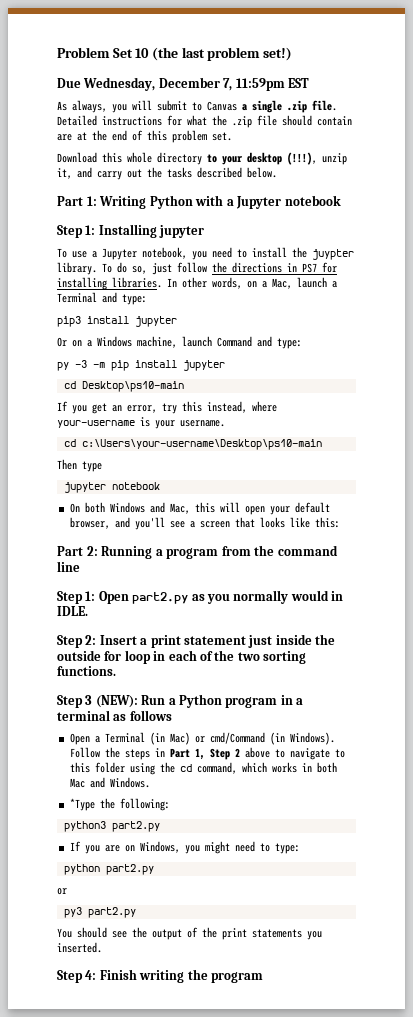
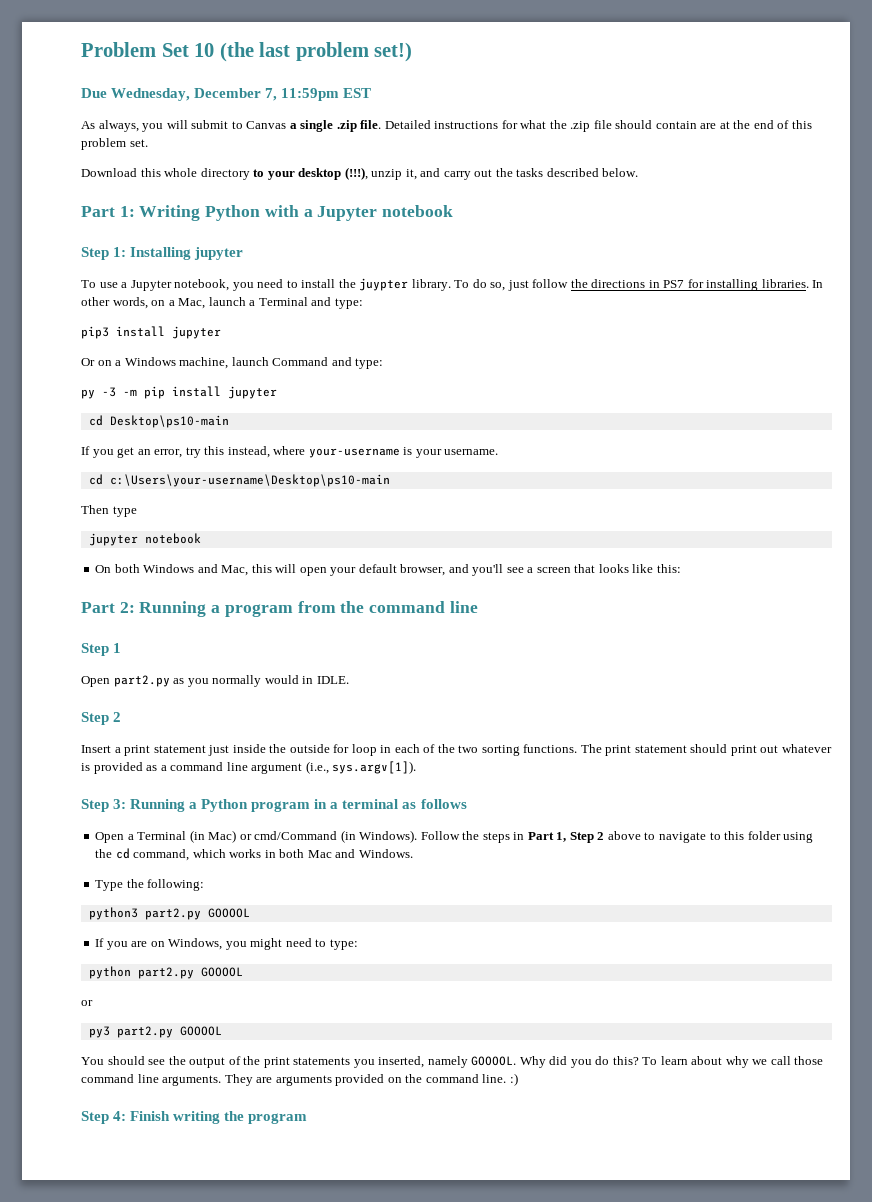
- Step 1: Open part2.py as you normally would in IDLE.
- Step 2: Insert a print statement just inside the outside for loop in each of the two sorting functions.
- Step 3 (NEW): Run a Python program in a terminal as follows
+ Step 1
+ Open part2.py as you normally would in IDLE.
+ Step 2
+ Insert a print statement just inside the outside for loop in each of the two sorting functions. The print statement should print out whatever is provided as a command line argument (i.e., sys.argv[1]).
+ Step 3: Running a Python program in a terminal as follows
- *Type the following:
+ Type the following:
- python3 part2.py
+ python3 part2.py GOOOOL
- python part2.py
+ python part2.py GOOOOL
- py3 part2.py
+ py3 part2.py GOOOOL
- You should see the output of the print statements you inserted.
+ You should see the output of the print statements you inserted, namely GOOOOL. Why did you do this? To learn about why we call those command line arguments. They are arguments provided on the command line. :)

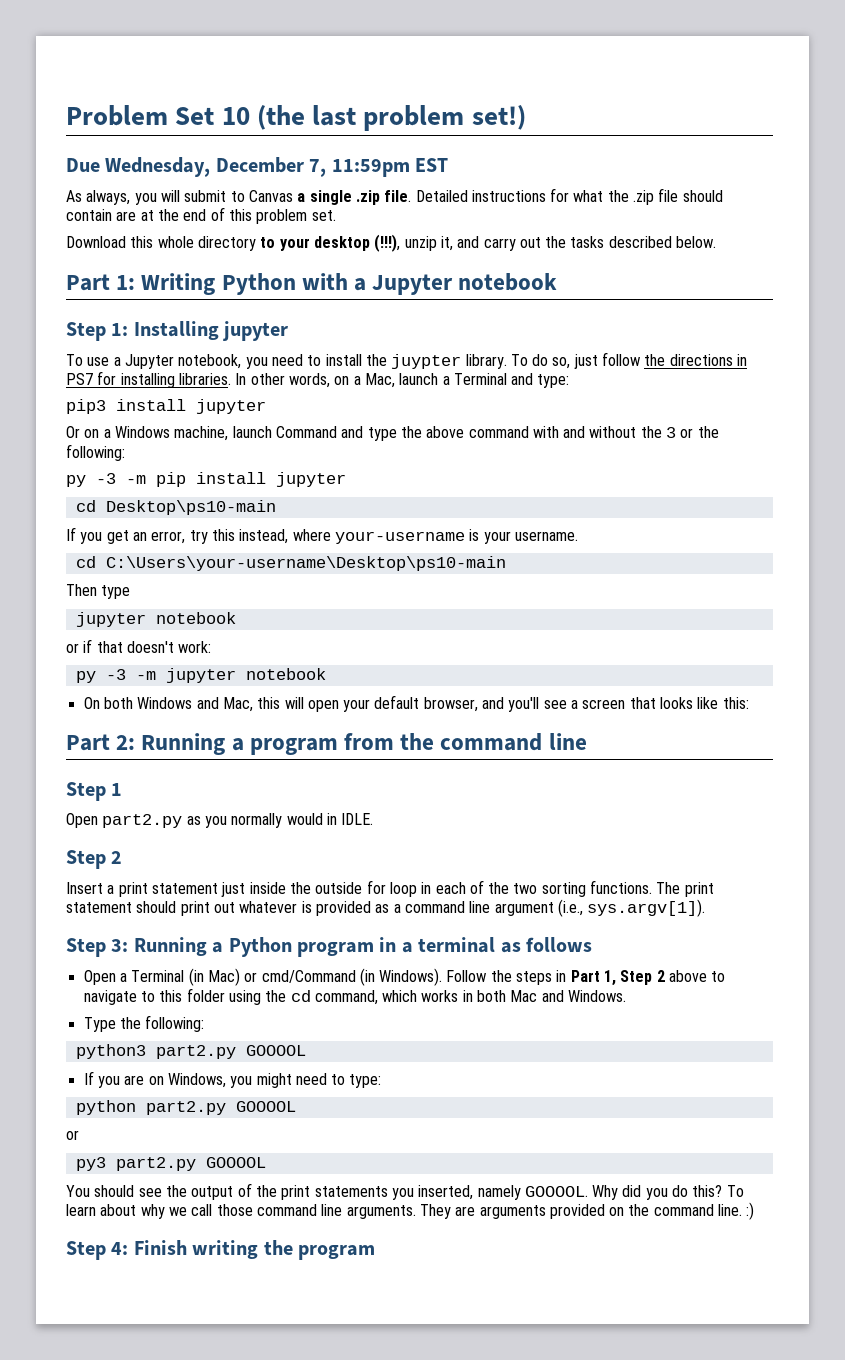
- Or on a Windows machine, launch Command and type:
+ Or on a Windows machine, launch Command and type the above command with and without the 3 or the following:
- cd c:\Users\your-username\Desktop\ps10-main
+ cd C:\Users\your-username\Desktop\ps10-main
+ or if that doesn't work:
+ py -3 -m jupyter notebook

